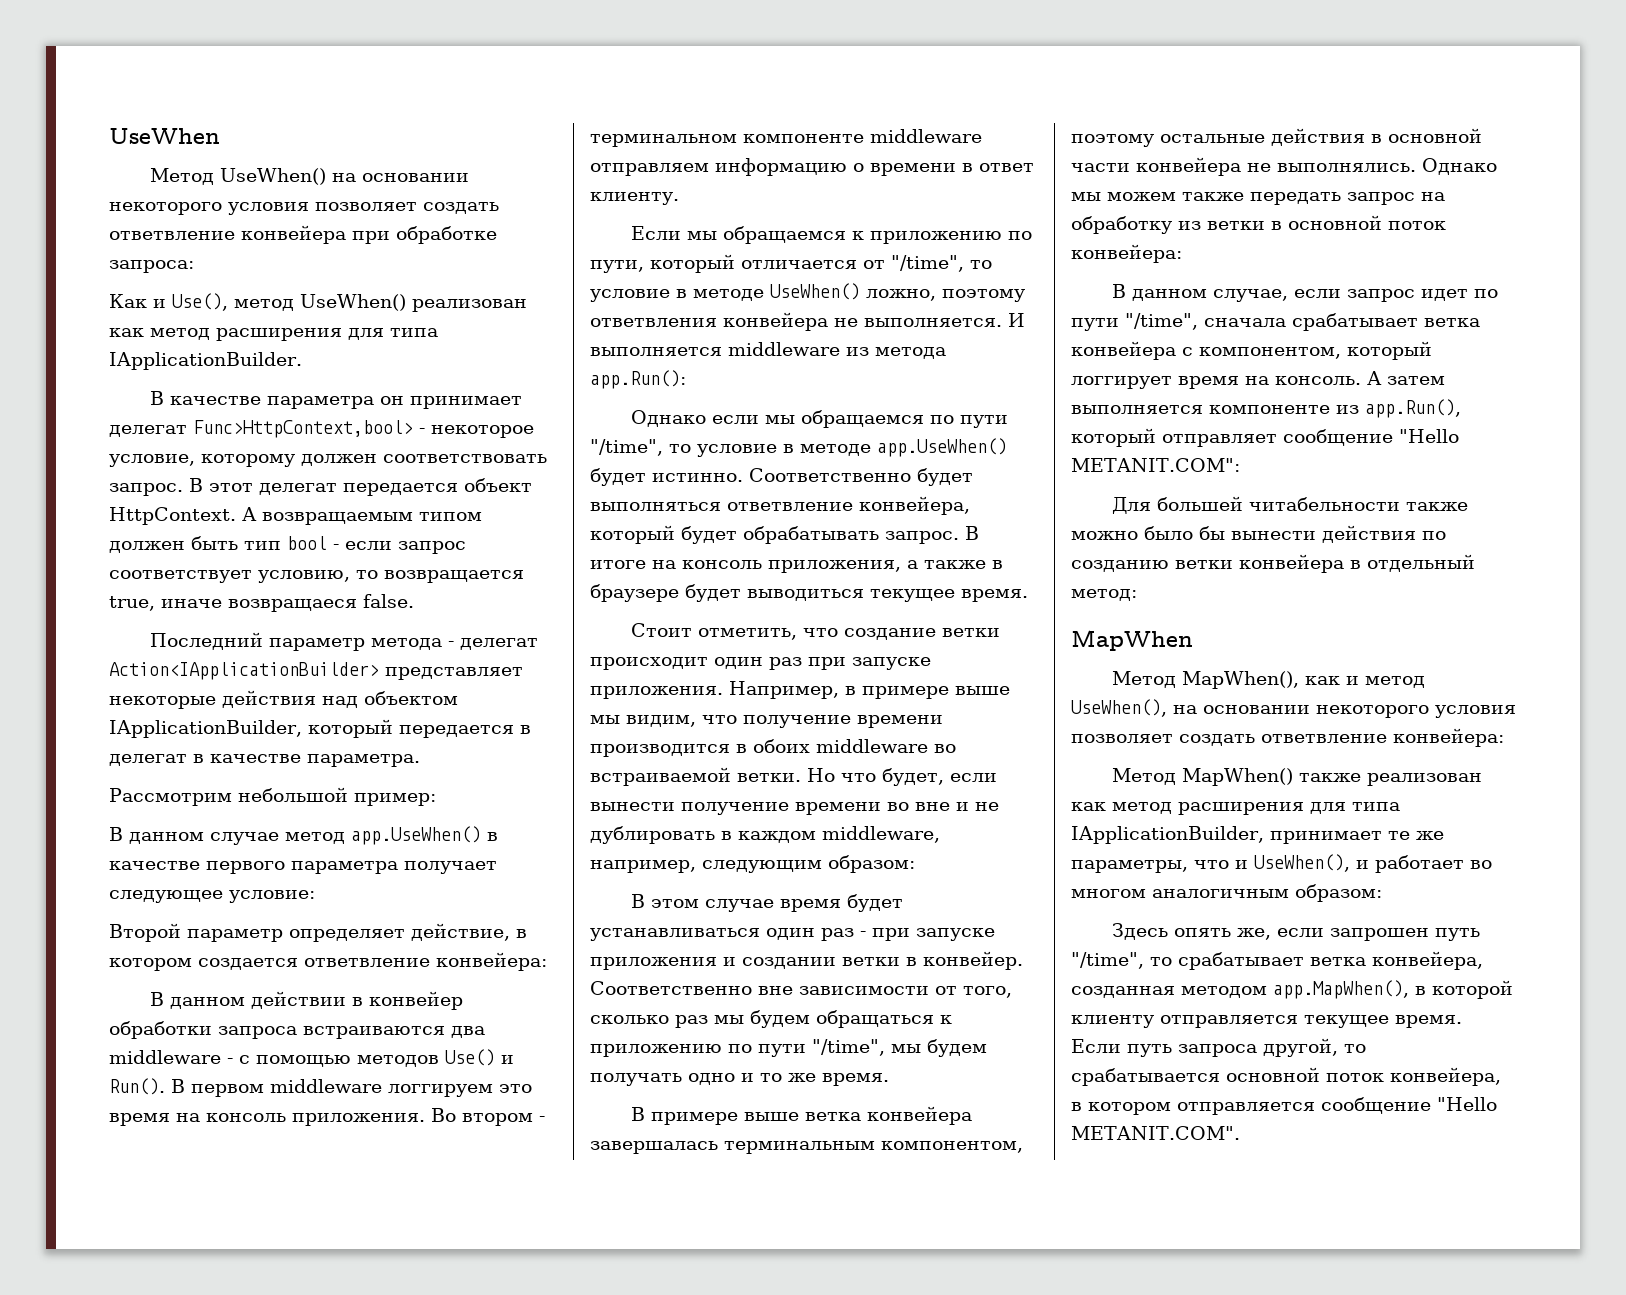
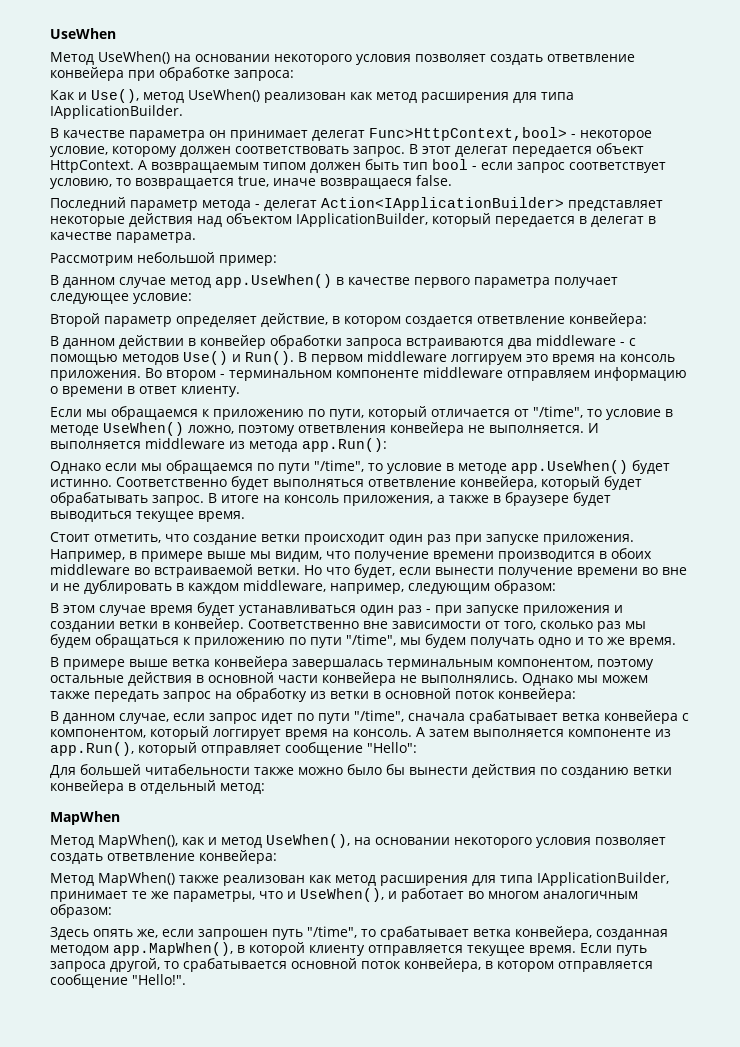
- А затем выполняется компоненте из app.Run(), который отправляет сообщение "Hello METANIT.COM":
+ А затем выполняется компоненте из app.Run(), который отправляет сообщение "Hello":
- Если путь запроса другой, то срабатывается основной поток конвейера, в котором отправляется сообщение "Hello METANIT.COM".
+ Если путь запроса другой, то срабатывается основной поток конвейера, в котором отправляется сообщение "Hello!".

